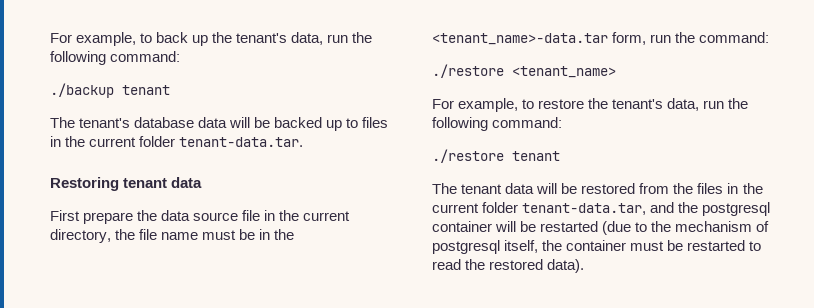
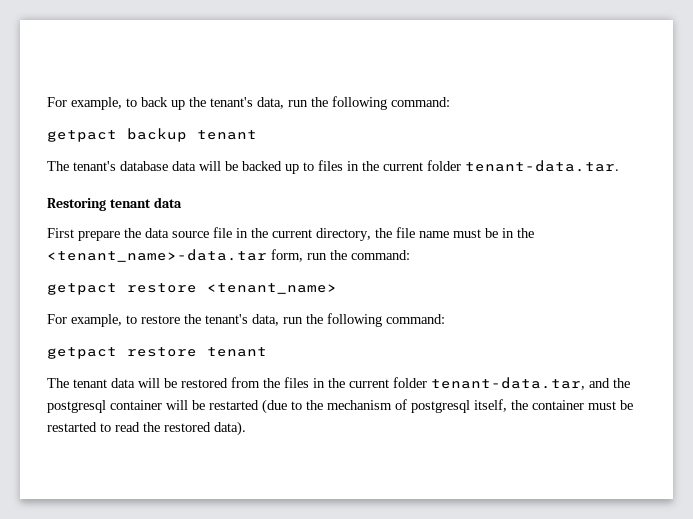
- ./backup tenant
+ getpact backup tenant
- ./restore <tenant_name>
+ getpact restore <tenant_name>
- ./restore tenant
+ getpact restore tenant

